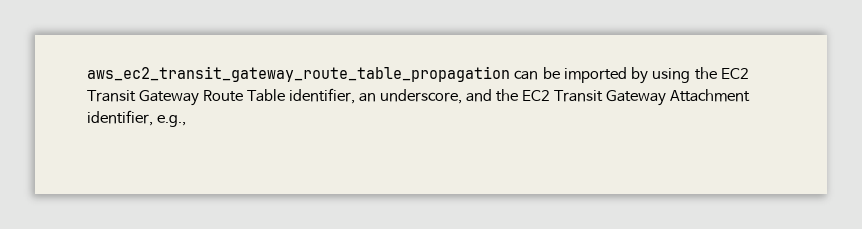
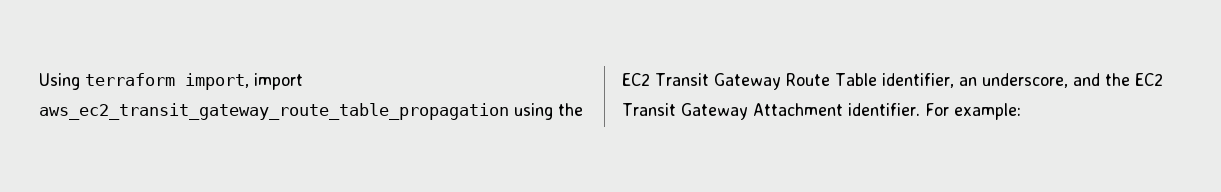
- aws_ec2_transit_gateway_route_table_propagation can be imported by using the EC2 Transit Gateway Route Table identifier, an underscore, and the EC2 Transit Gateway Attachment identifier, e.g.,
+ Using terraform import, import aws_ec2_transit_gateway_route_table_propagation using the EC2 Transit Gateway Route Table identifier, an underscore, and the EC2 Transit Gateway Attachment identifier. For example:

